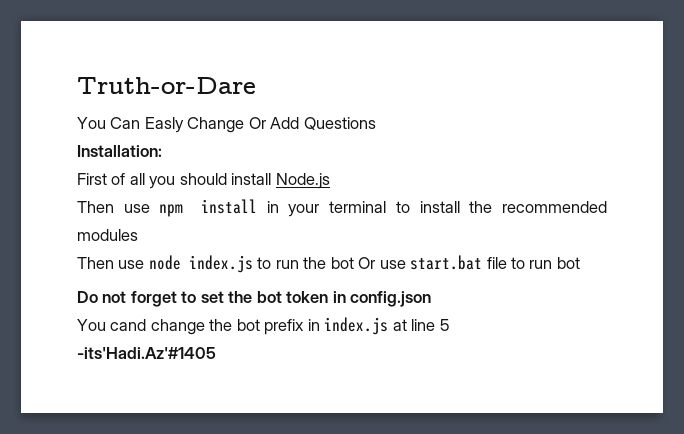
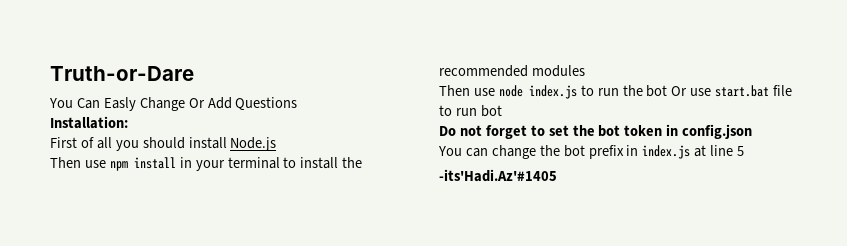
- You cand change the bot prefix in index.js at line 5
+ You can change the bot prefix in index.js at line 5

